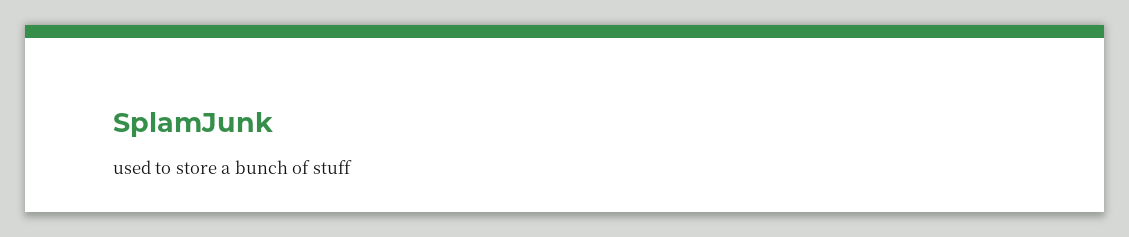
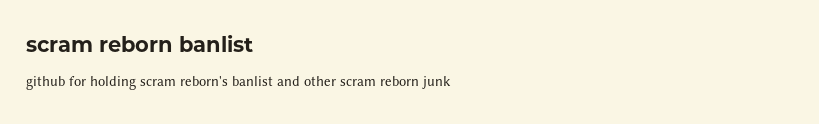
- SplamJunk
- used to store a bunch of stuff
+ scram reborn banlist
+ github for holding scram reborn's banlist and other scram reborn junk

